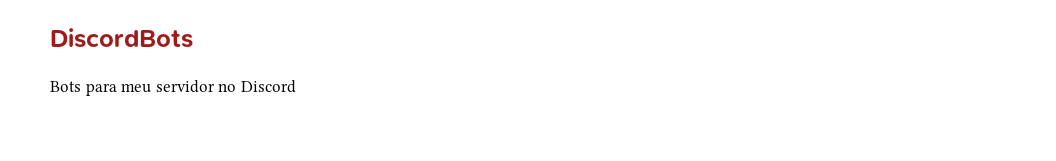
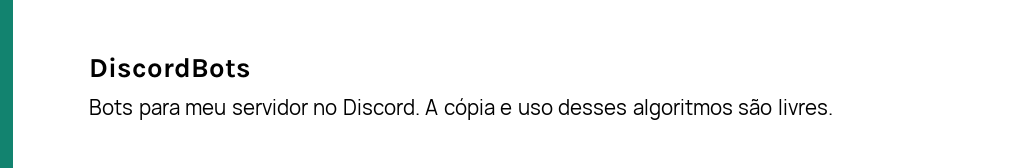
- Bots para meu servidor no Discord
+ Bots para meu servidor no Discord. A cópia e uso desses algoritmos são livres.

